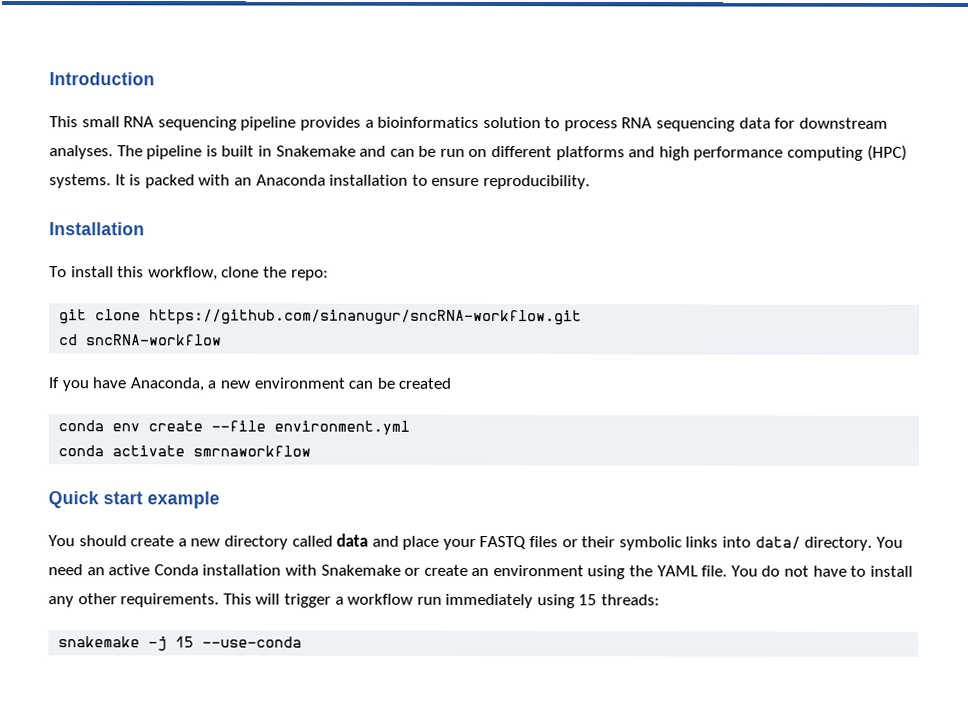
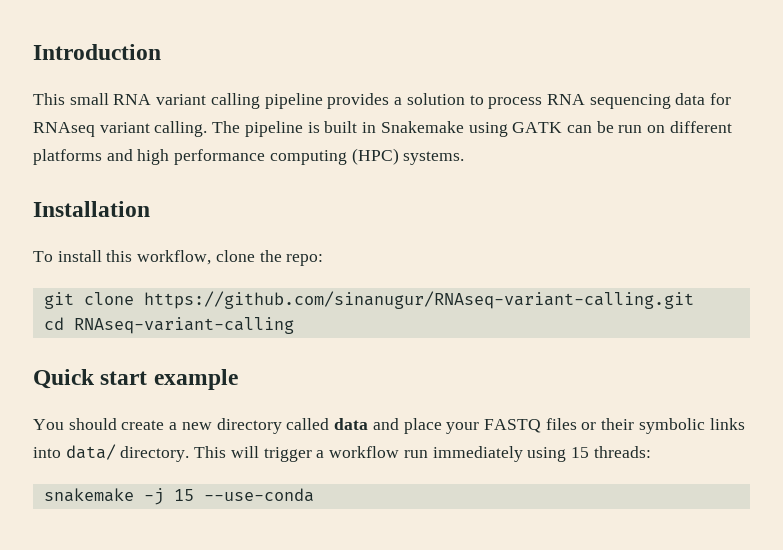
- This small RNA sequencing pipeline provides a bioinformatics solution to process RNA sequencing data for downstream analyses.
+ This small RNA variant calling pipeline provides a solution to process RNA sequencing data for RNAseq variant calling.
- The pipeline is built in Snakemake and can be run on different platforms and high performance computing (HPC) systems. It is packed with an Anaconda installation to ensure reproducibility.
+ The pipeline is built in Snakemake using GATK can be run on different platforms and high performance computing (HPC) systems.
- git clone https://github.com/sinanugur/sncRNA-workflow.git
+ git clone https://github.com/sinanugur/RNAseq-variant-calling.git
- cd sncRNA-workflow
- If you have Anaconda, a new environment can be created
- conda env create --file environment.yml
- conda activate smrnaworkflow
+ cd RNAseq-variant-calling
- You need an active Conda installation with Snakemake or create an environment using the YAML file. You do not have to install any other requirements.

